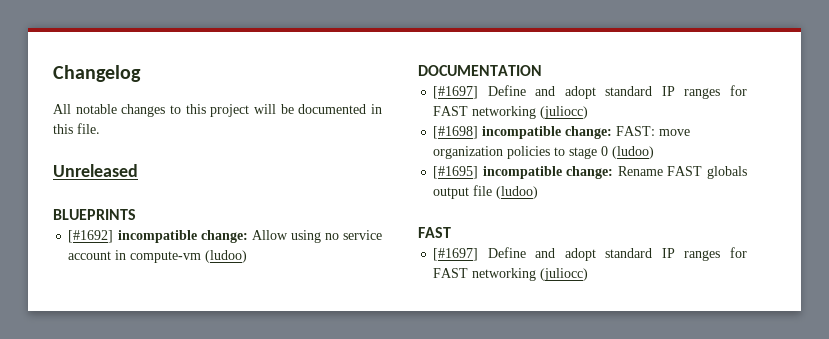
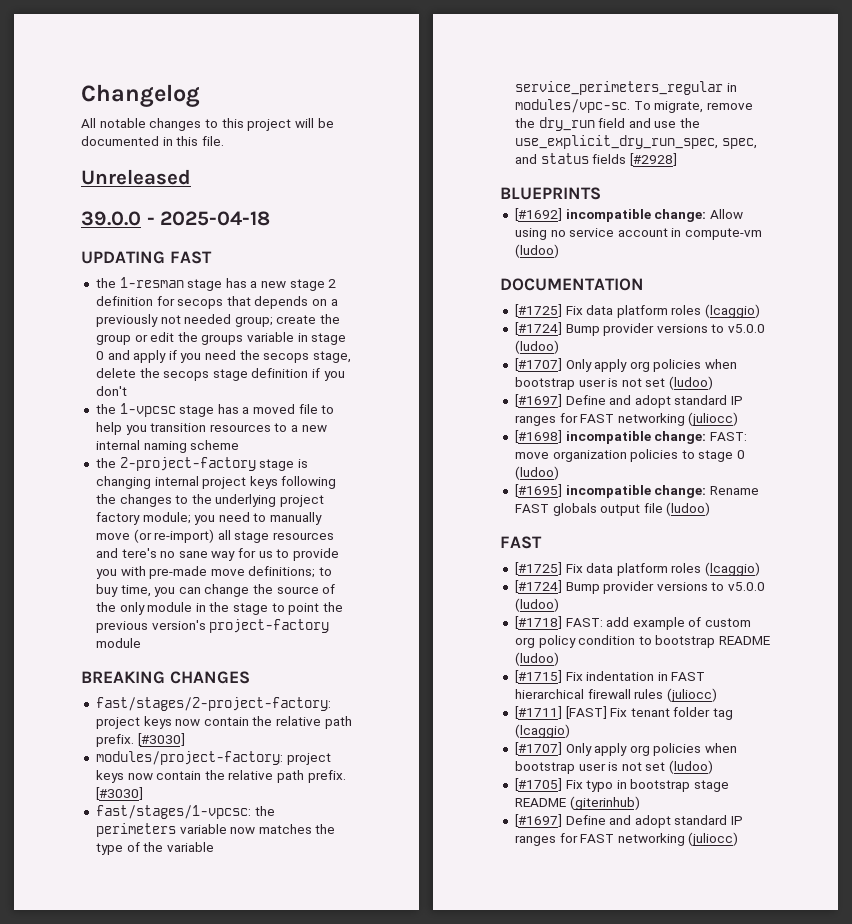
+ 39.0.0 - 2025-04-18
+ UPDATING FAST
+ the 1-resman stage has a new stage 2 definition for secops that depends on a previously not needed group; create the group or edit the groups variable in stage 0 and apply if you need the secops stage, delete the secops stage definition if you don't
+ the 1-vpcsc stage has a moved file to help you transition resources to a new internal naming scheme
+ the 2-project-factory stage is changing internal project keys following the changes to the underlying project factory module; you need to manually move (or re-import) all stage resources and tere's no sane way for us to provide you with pre-made move definitions; to buy time, you can change the source of the only module in the stage to point the previous version's project-factory module
+ BREAKING CHANGES
+ fast/stages/2-project-factory: project keys now contain the relative path prefix. [#3030]
+ modules/project-factory: project keys now contain the relative path prefix. [#3030]
+ fast/stages/1-vpcsc: the perimeters variable now matches the type of the variable service_perimeters_regular in modules/vpc-sc. To migrate, remove the dry_run field and use the use_explicit_dry_run_spec, spec, and status fields [#2928]
  DOCUMENTATION
+ [#1725] Fix data platform roles (lcaggio)
+ [#1724] Bump provider versions to v5.0.0 (ludoo)
+ [#1707] Only apply org policies when bootstrap user is not set (ludoo)
  [#1695] incompatible change: Rename FAST globals output file (ludoo)
  FAST
+ [#1725] Fix data platform roles (lcaggio)
+ [#1724] Bump provider versions to v5.0.0 (ludoo)
+ [#1718] FAST: add example of custom org policy condition to bootstrap README (ludoo)
+ [#1715] Fix indentation in FAST hierarchical firewall rules (juliocc)
+ [#1711] [FAST] Fix tenant folder tag (lcaggio)
+ [#1707] Only apply org policies when bootstrap user is not set (ludoo)
+ [#1705] Fix typo in bootstrap stage README (giterinhub)

